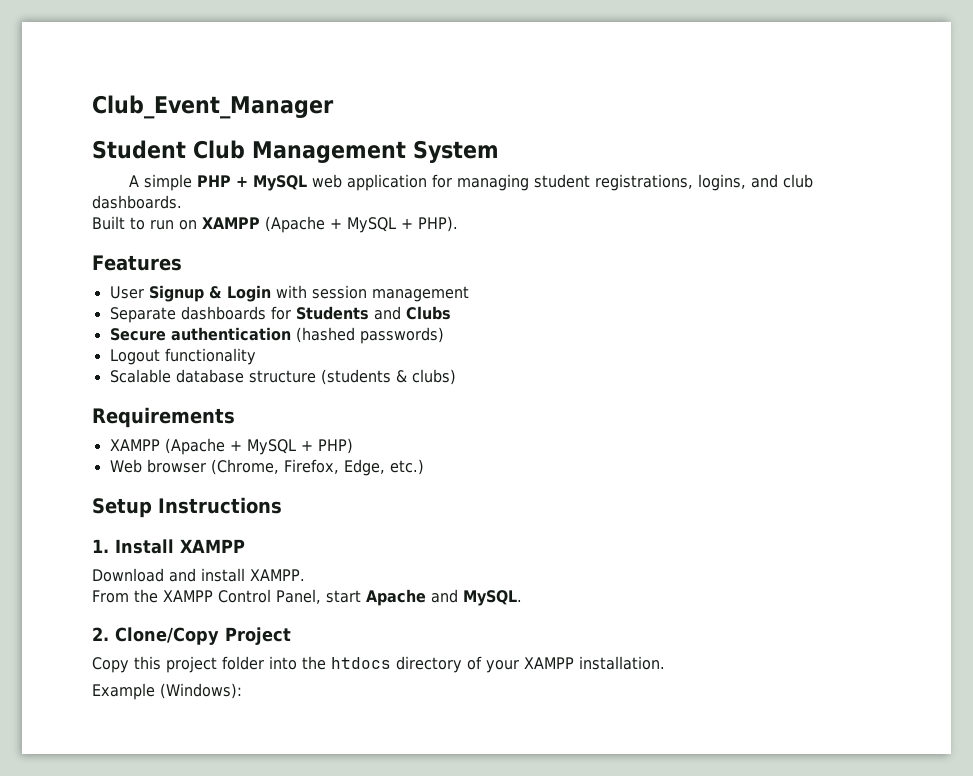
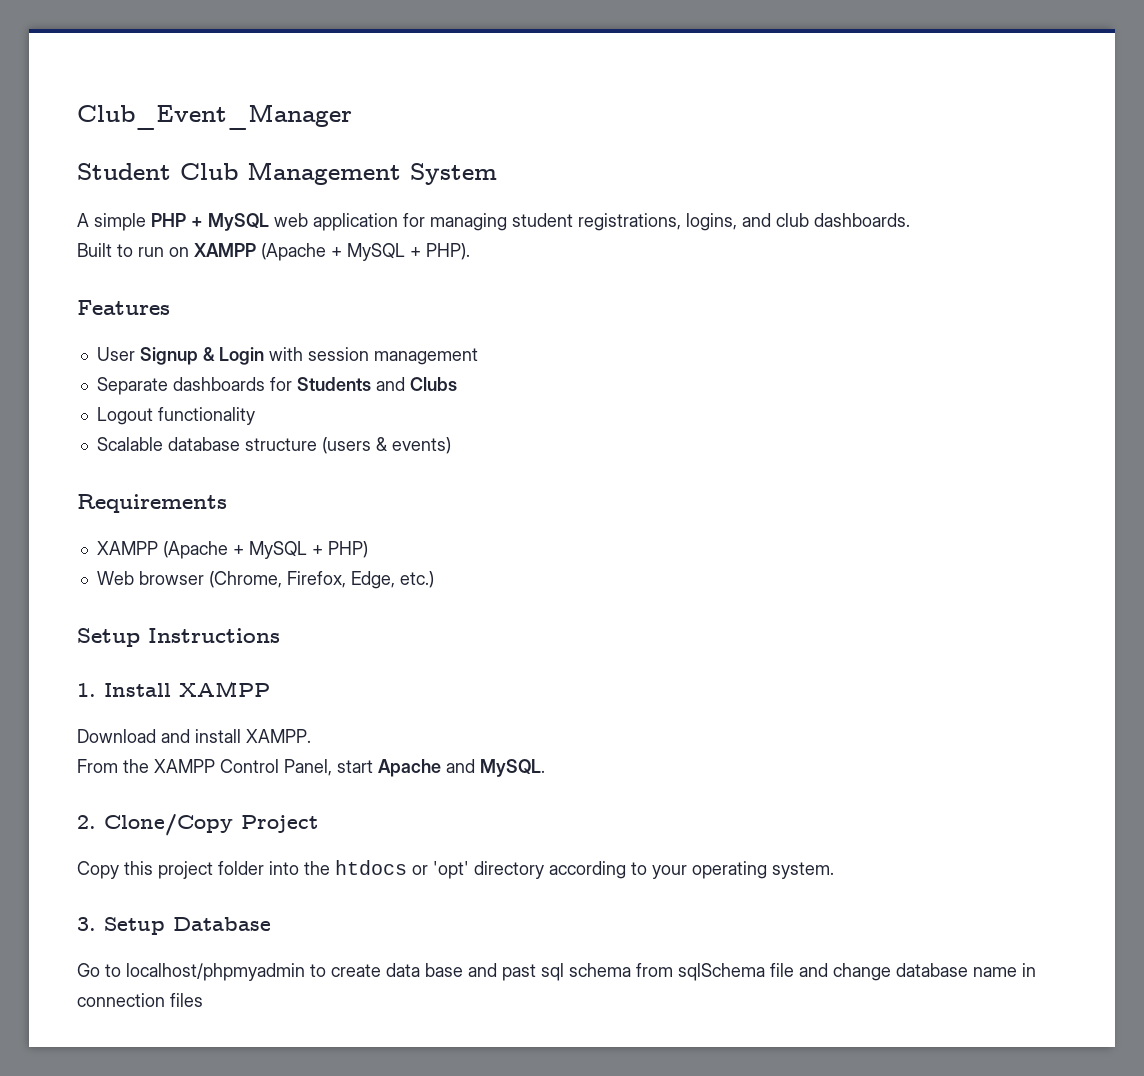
- Secure authentication (hashed passwords)
- Scalable database structure (students & clubs)
+ Scalable database structure (users & events)
- Copy this project folder into the htdocs directory of your XAMPP installation.
- Example (Windows):
+ Copy this project folder into the htdocs or 'opt' directory according to your operating system.
+ 3. Setup Database
+ Go to localhost/phpmyadmin to create data base and past sql schema from sqlSchema file and change database name in connection files

